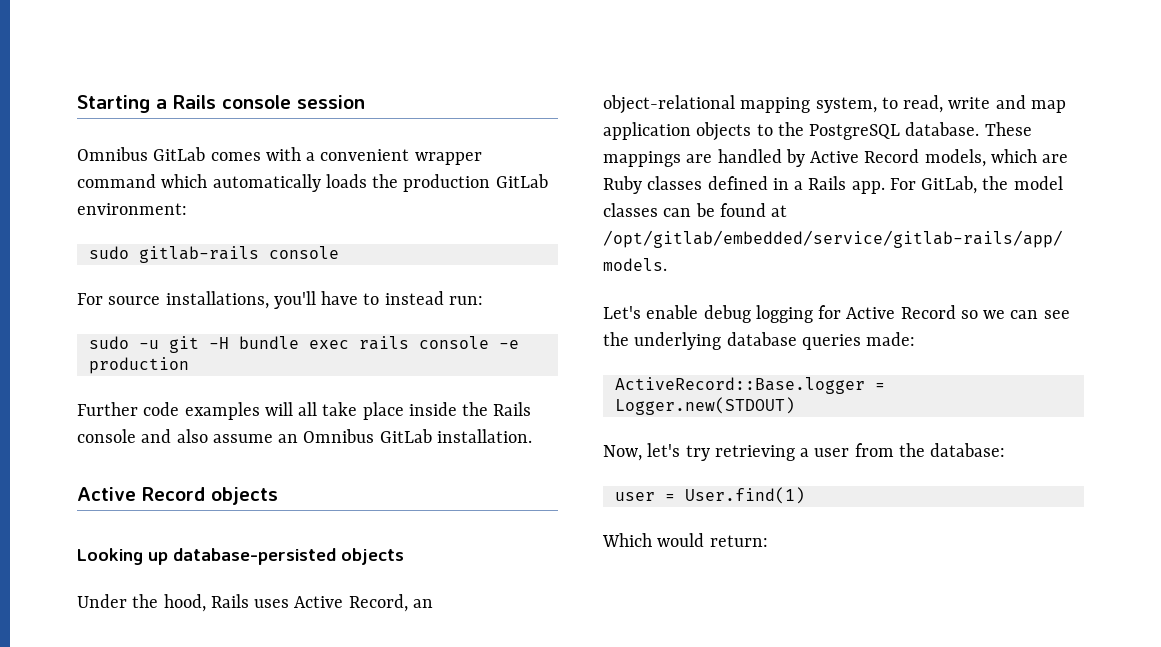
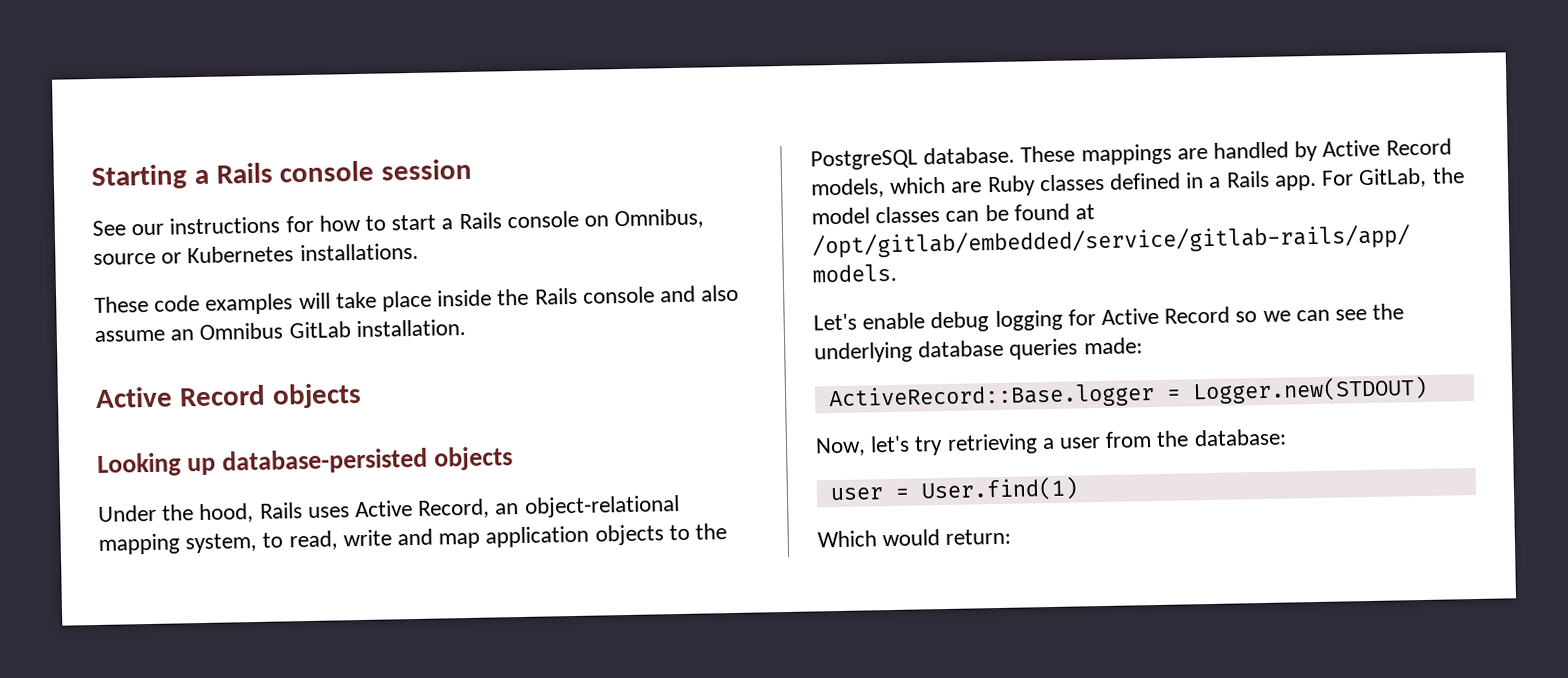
- Omnibus GitLab comes with a convenient wrapper command which automatically loads the production GitLab environment:
- sudo gitlab-rails console
- For source installations, you'll have to instead run:
- sudo -u git -H bundle exec rails console -e production
- Further code examples will all take place inside the Rails console and also assume an Omnibus GitLab installation.
+ See our instructions for how to start a Rails console on Omnibus, source or Kubernetes installations.
+ These code examples will take place inside the Rails console and also assume an Omnibus GitLab installation.

